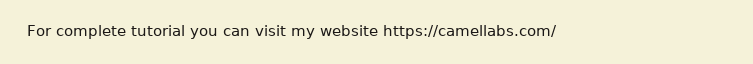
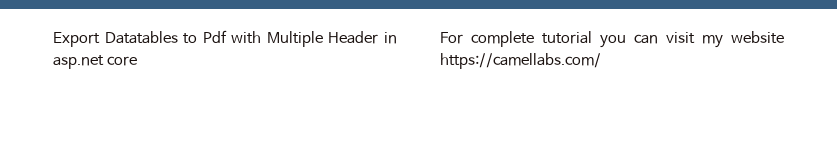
+ Export Datatables to Pdf with Multiple Header in asp.net core

